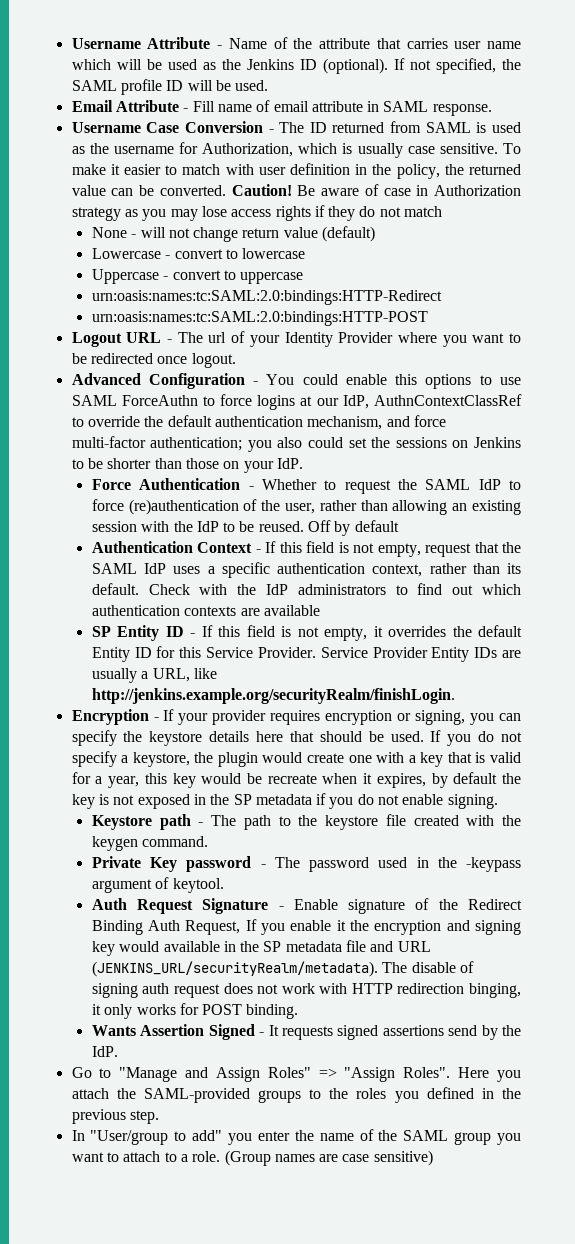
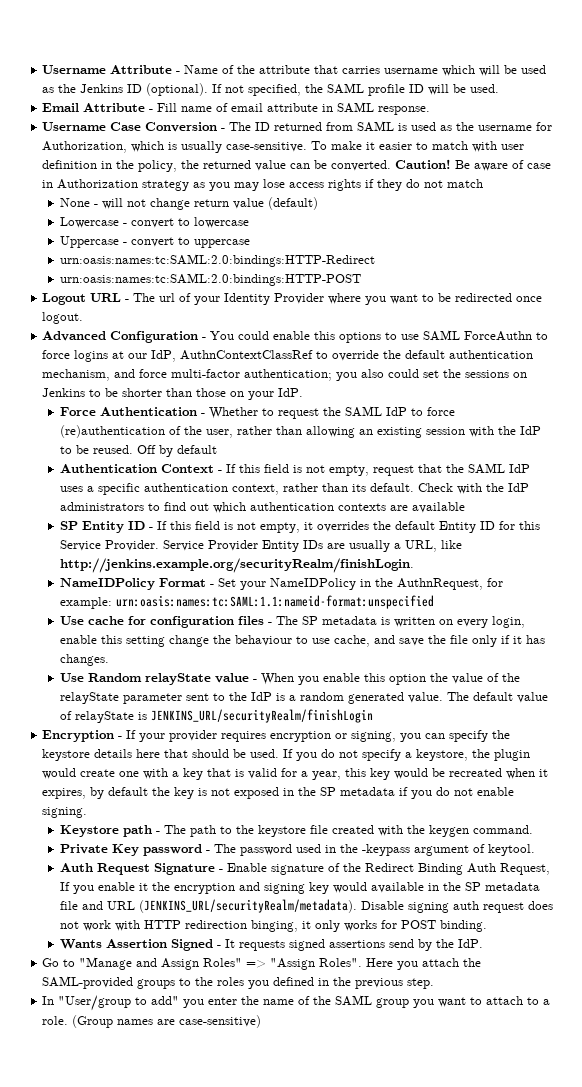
- Username Attribute - Name of the attribute that carries user name which will be used as the Jenkins ID (optional).
+ Username Attribute - Name of the attribute that carries username which will be used as the Jenkins ID (optional).
- Username Case Conversion - The ID returned from SAML is used as the username for Authorization, which is usually case sensitive.
+ Username Case Conversion - The ID returned from SAML is used as the username for Authorization, which is usually case-sensitive.
+ NameIDPolicy Format - Set your NameIDPolicy in the AuthnRequest, for example: urn:oasis:names:tc:SAML:1.1:nameid-format:unspecified
+ Use cache for configuration files - The SP metadata is written on every login, enable this setting change the behaviour to use cache, and save the file only if it has changes.
+ Use Random relayState value - When you enable this option the value of the relayState parameter sent to the IdP is a random generated value. The default value of relayState is JENKINS_URL/securityRealm/finishLogin
- If you do not specify a keystore, the plugin would create one with a key that is valid for a year, this key would be recreate when it expires, by default the key is not exposed in the SP metadata if you do not enable signing.
+ If you do not specify a keystore, the plugin would create one with a key that is valid for a year, this key would be recreated when it expires, by default the key is not exposed in the SP metadata if you do not enable signing.
- The disable of signing auth request does not work with HTTP redirection binging, it only works for POST binding.
+ Disable signing auth request does not work with HTTP redirection binging, it only works for POST binding.
- (Group names are case sensitive)
+ (Group names are case-sensitive)

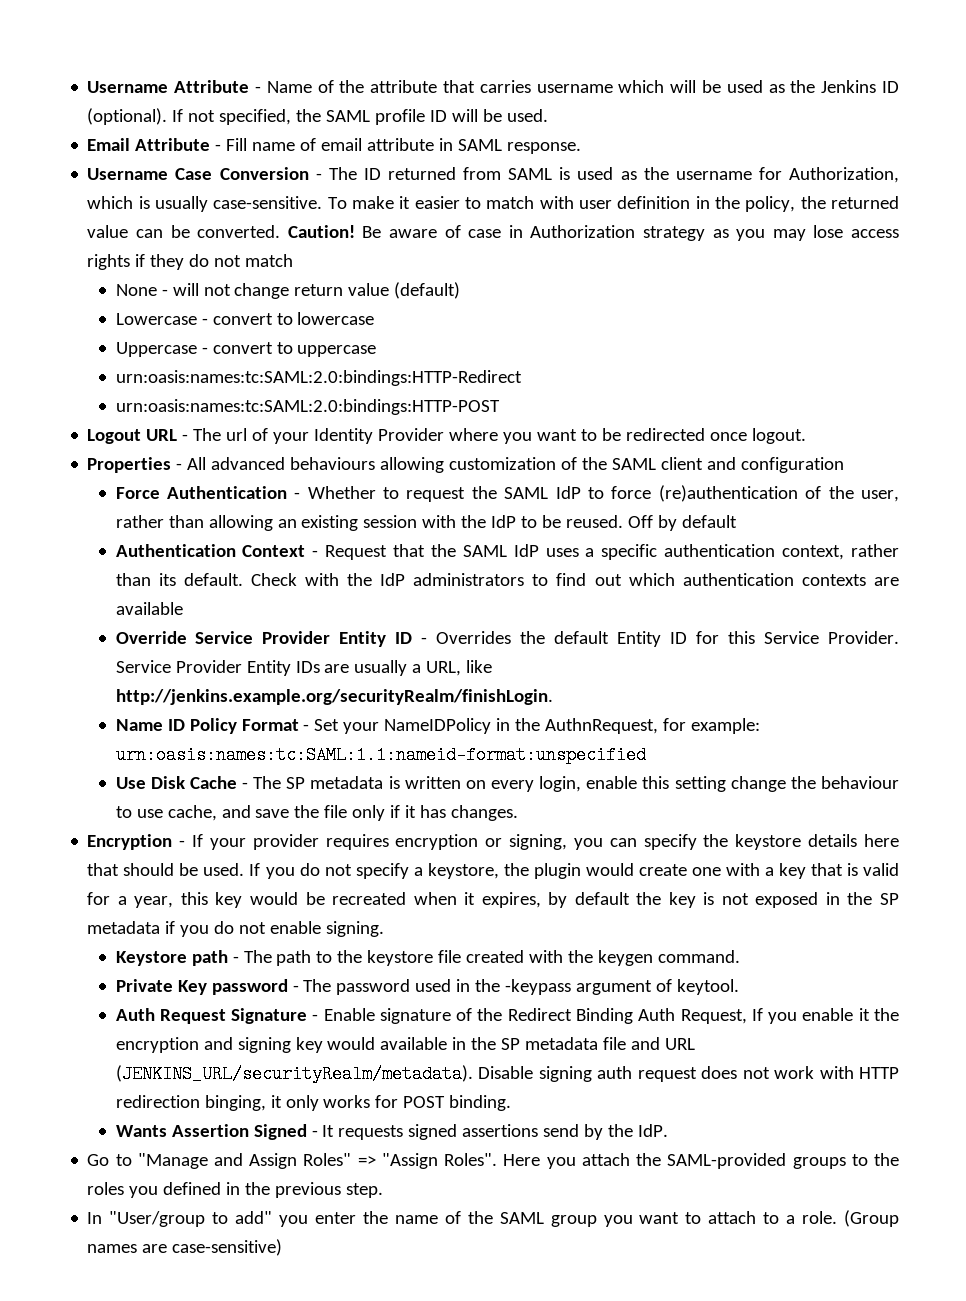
- Advanced Configuration - You could enable this options to use SAML ForceAuthn to force logins at our IdP, AuthnContextClassRef to override the default authentication mechanism, and force multi-factor authentication; you also could set the sessions on Jenkins to be shorter than those on your IdP.
+ Properties - All advanced behaviours allowing customization of the SAML client and configuration
- Authentication Context - If this field is not empty, request that the SAML IdP uses a specific authentication context, rather than its default.
+ Authentication Context - Request that the SAML IdP uses a specific authentication context, rather than its default.
- SP Entity ID - If this field is not empty, it overrides the default Entity ID for this Service Provider.
+ Override Service Provider Entity ID - Overrides the default Entity ID for this Service Provider.
- NameIDPolicy Format - Set your NameIDPolicy in the AuthnRequest, for example: urn:oasis:names:tc:SAML:1.1:nameid-format:unspecified
+ Name ID Policy Format - Set your NameIDPolicy in the AuthnRequest, for example: urn:oasis:names:tc:SAML:1.1:nameid-format:unspecified
- Use cache for configuration files - The SP metadata is written on every login, enable this setting change the behaviour to use cache, and save the file only if it has changes.
+ Use Disk Cache - The SP metadata is written on every login, enable this setting change the behaviour to use cache, and save the file only if it has changes.
- Use Random relayState value - When you enable this option the value of the relayState parameter sent to the IdP is a random generated value. The default value of relayState is JENKINS_URL/securityRealm/finishLogin

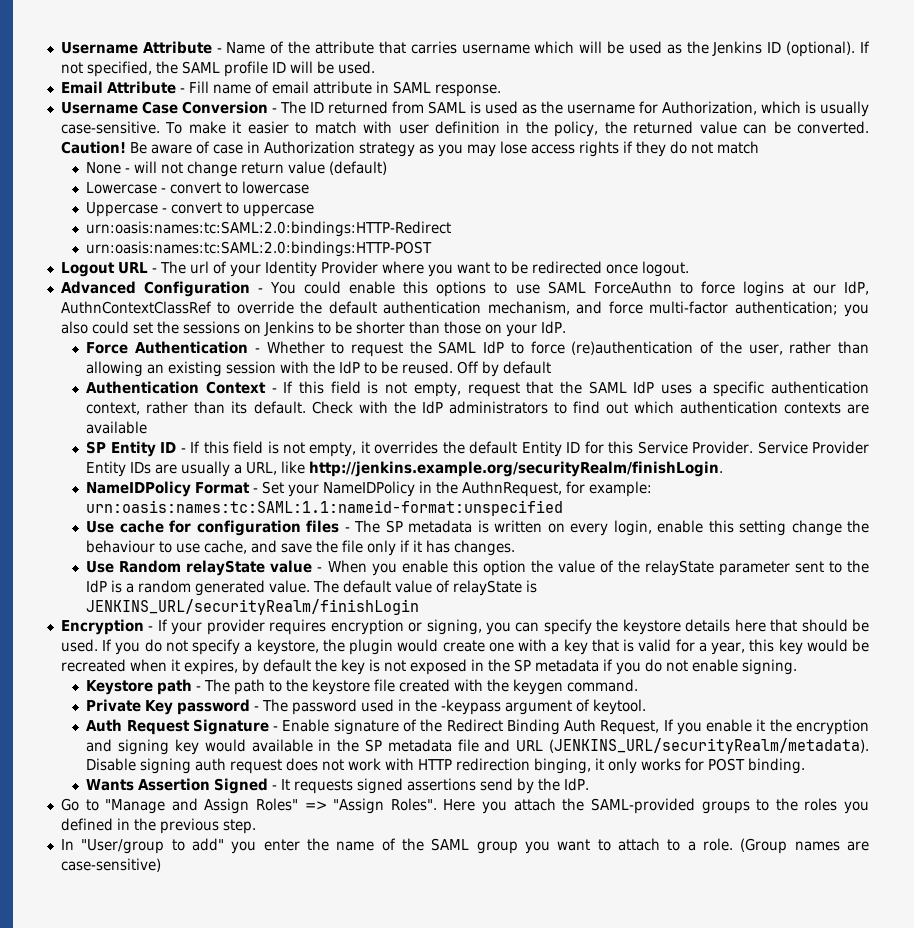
- Properties - All advanced behaviours allowing customization of the SAML client and configuration
+ Advanced Configuration - You could enable this options to use SAML ForceAuthn to force logins at our IdP, AuthnContextClassRef to override the default authentication mechanism, and force multi-factor authentication; you also could set the sessions on Jenkins to be shorter than those on your IdP.
- Authentication Context - Request that the SAML IdP uses a specific authentication context, rather than its default.
+ Authentication Context - If this field is not empty, request that the SAML IdP uses a specific authentication context, rather than its default.
- Override Service Provider Entity ID - Overrides the default Entity ID for this Service Provider.
+ SP Entity ID - If this field is not empty, it overrides the default Entity ID for this Service Provider.
- Name ID Policy Format - Set your NameIDPolicy in the AuthnRequest, for example: urn:oasis:names:tc:SAML:1.1:nameid-format:unspecified
+ NameIDPolicy Format - Set your NameIDPolicy in the AuthnRequest, for example: urn:oasis:names:tc:SAML:1.1:nameid-format:unspecified
- Use Disk Cache - The SP metadata is written on every login, enable this setting change the behaviour to use cache, and save the file only if it has changes.
+ Use cache for configuration files - The SP metadata is written on every login, enable this setting change the behaviour to use cache, and save the file only if it has changes.
+ Use Random relayState value - When you enable this option the value of the relayState parameter sent to the IdP is a random generated value. The default value of relayState is JENKINS_URL/securityRealm/finishLogin

